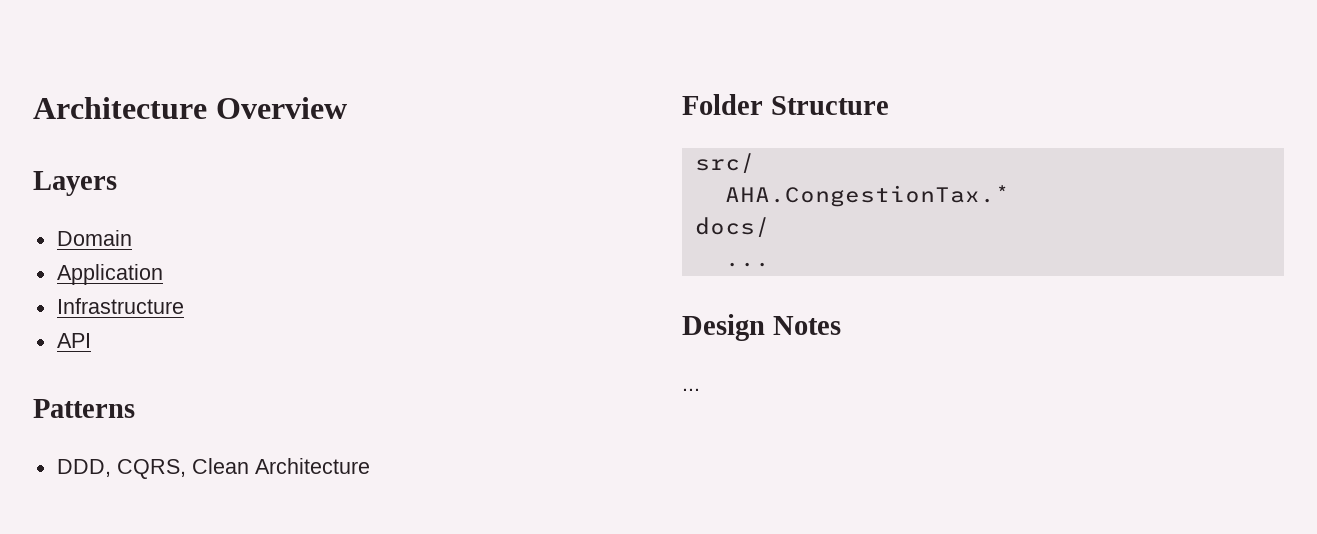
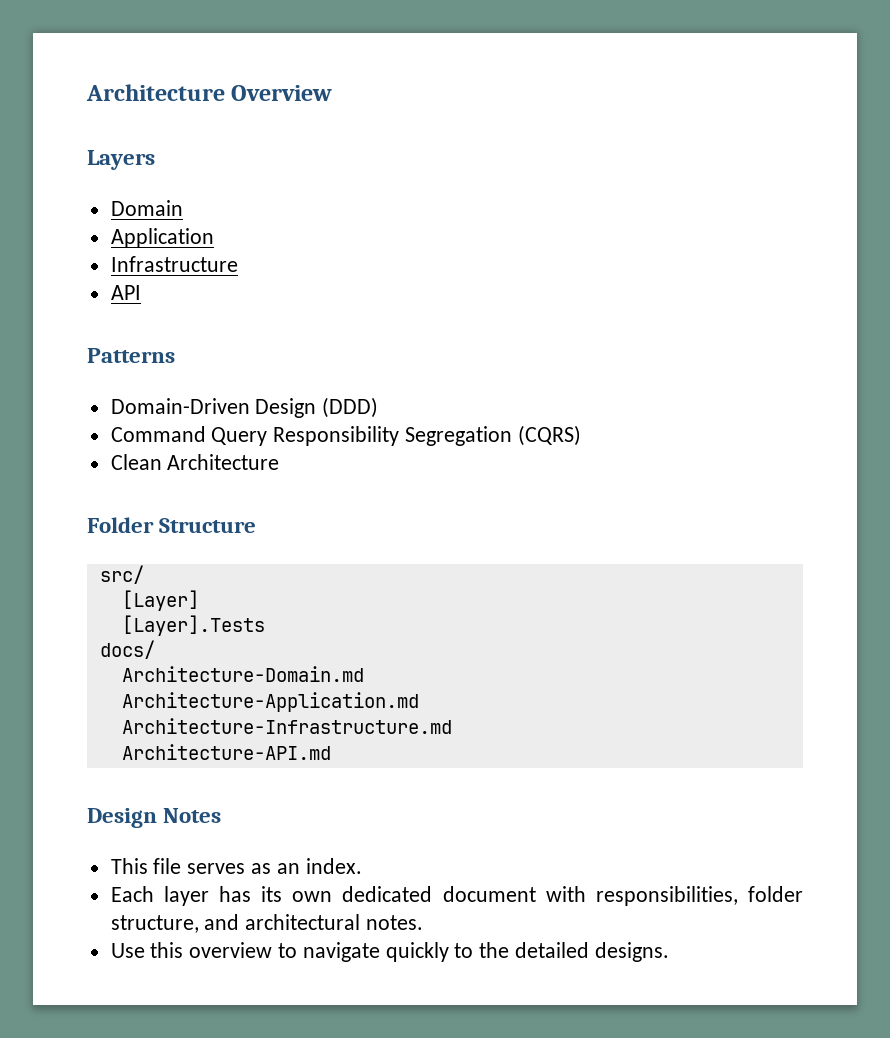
- DDD, CQRS, Clean Architecture
+ Domain-Driven Design (DDD)
+ Command Query Responsibility Segregation (CQRS)
+ Clean Architecture
- AHA.CongestionTax.*
+ [Layer]
+ [Layer].Tests
  docs/
- ...
+ Architecture-Domain.md
+ Architecture-Application.md
+ Architecture-Infrastructure.md
+ Architecture-API.md
  Design Notes
- ...
+ This file serves as an index.
+ Each layer has its own dedicated document with responsibilities, folder structure, and architectural notes.
+ Use this overview to navigate quickly to the detailed designs.

